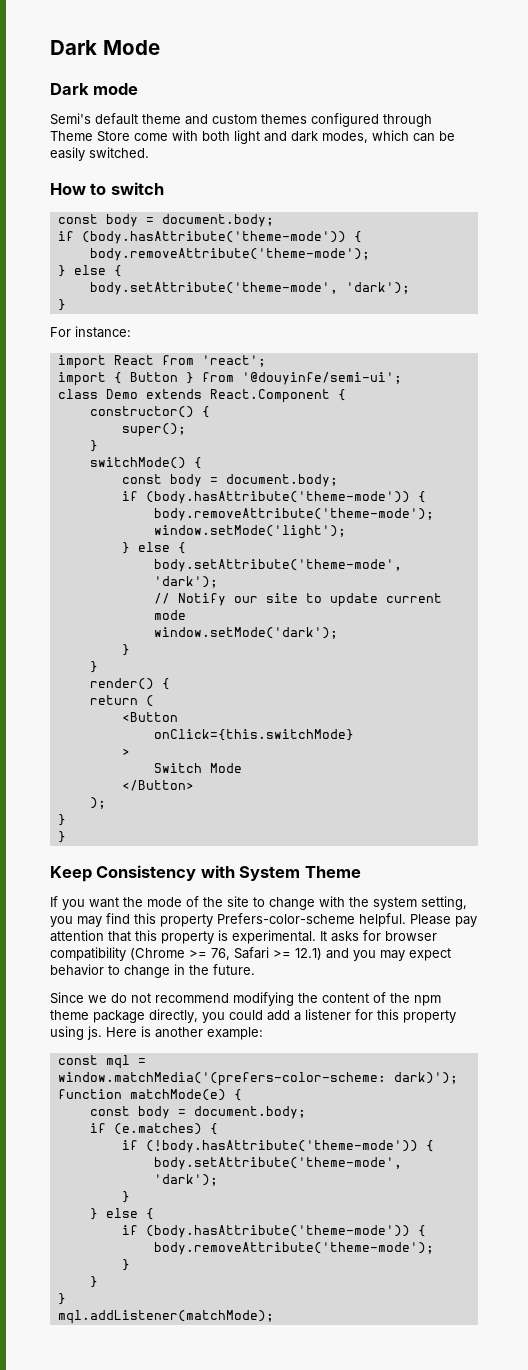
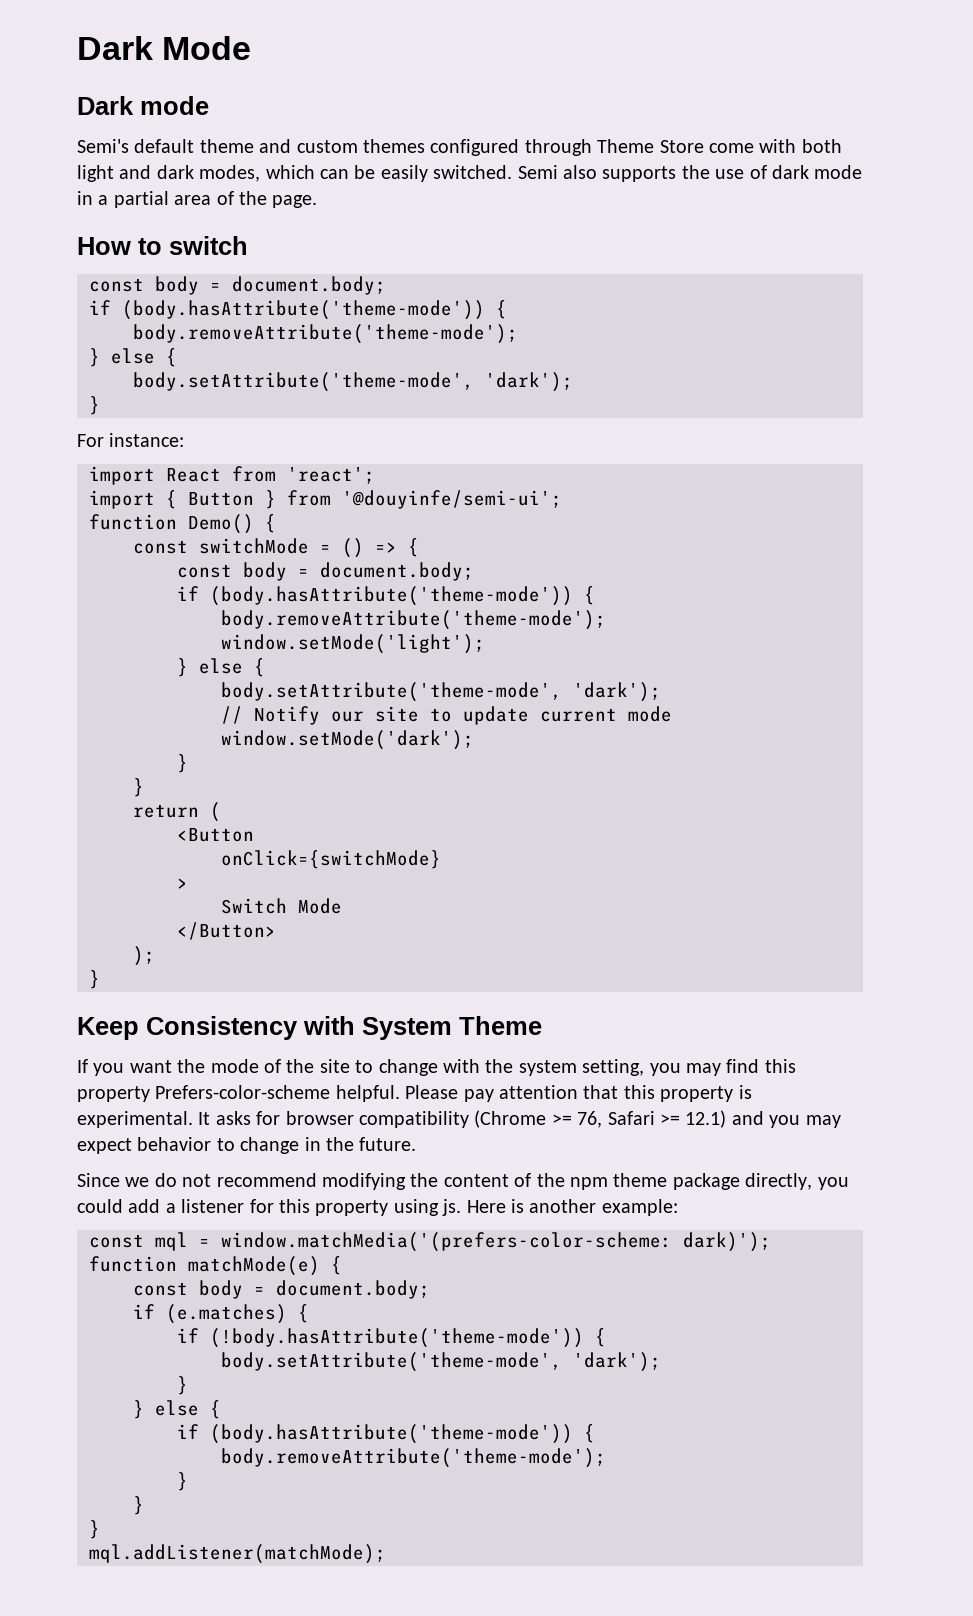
+ Semi also supports the use of dark mode in a partial area of the page.
- class Demo extends React.Component {
- constructor() {
- super();
- }
- switchMode() {
+ function Demo() {
+ const switchMode = () => {
- render() {
- onClick={this.switchMode}
+ onClick={switchMode}
  );
- }

